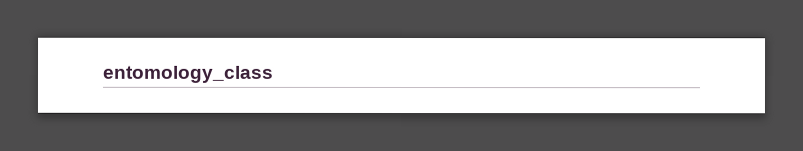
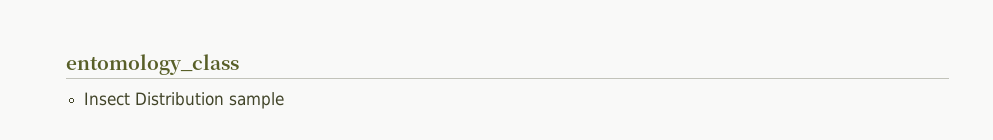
+ Insect Distribution sample

